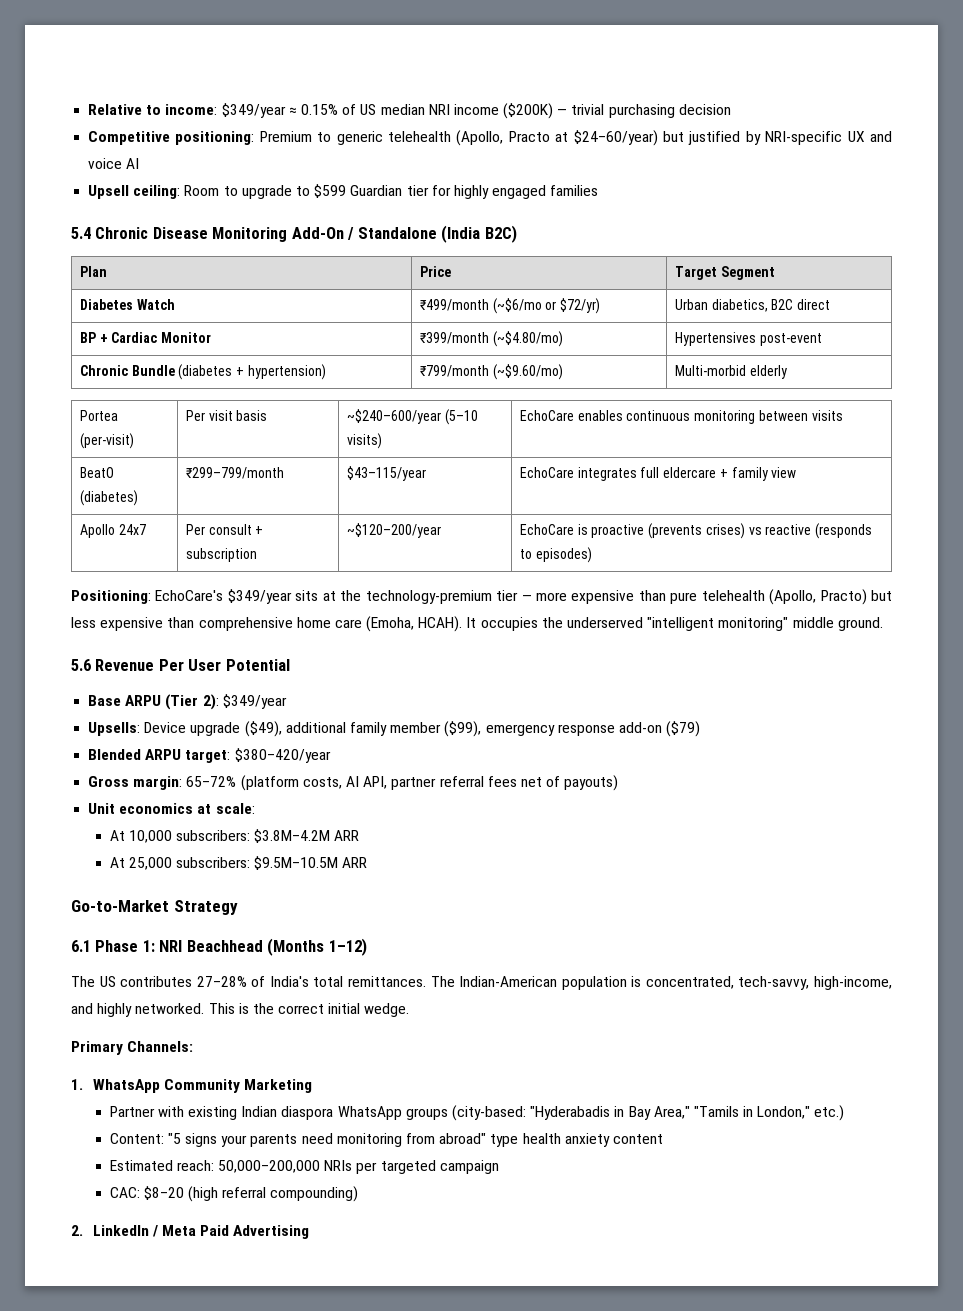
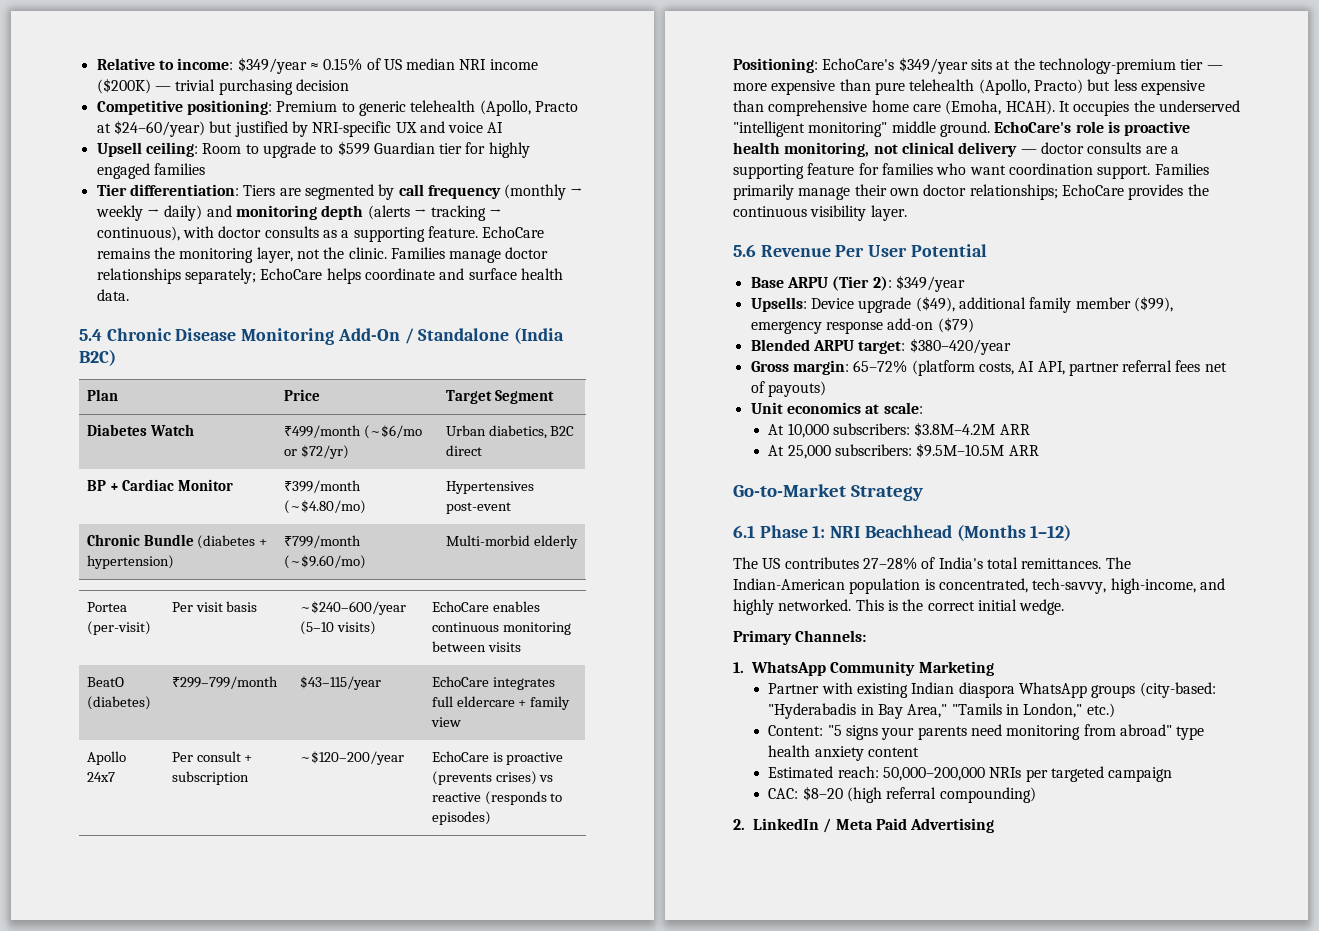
+ Tier differentiation: Tiers are segmented by call frequency (monthly → weekly → daily) and monitoring depth (alerts → tracking → continuous), with doctor consults as a supporting feature. EchoCare remains the monitoring layer, not the clinic. Families manage doctor relationships separately; EchoCare helps coordinate and surface health data.
+ EchoCare's role is proactive health monitoring, not clinical delivery — doctor consults are a supporting feature for families who want coordination support. Families primarily manage their own doctor relationships; EchoCare provides the continuous visibility layer.

